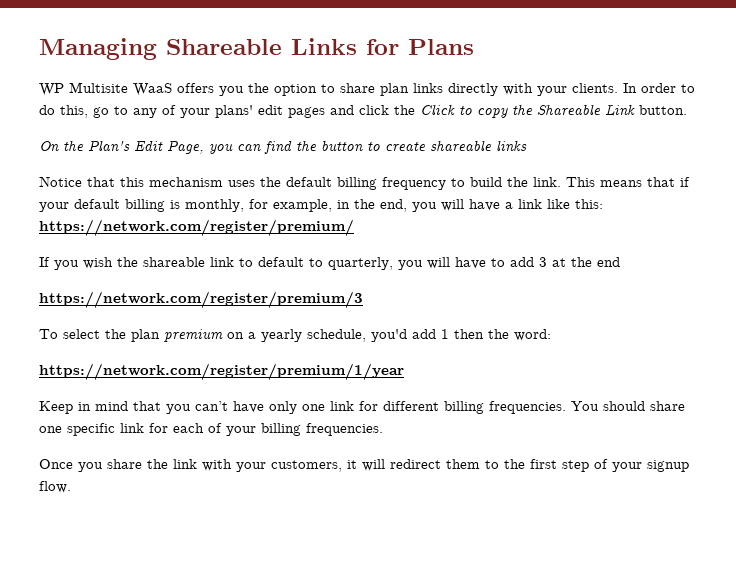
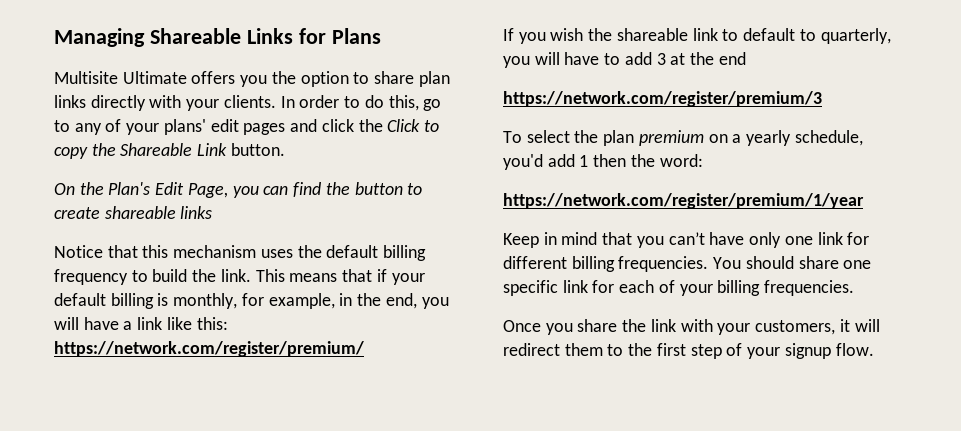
- WP Multisite WaaS offers you the option to share plan links directly with your clients.
+ Multisite Ultimate offers you the option to share plan links directly with your clients.

